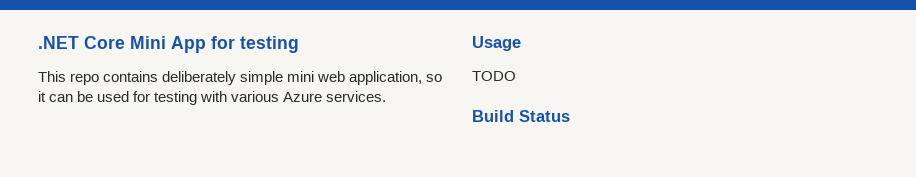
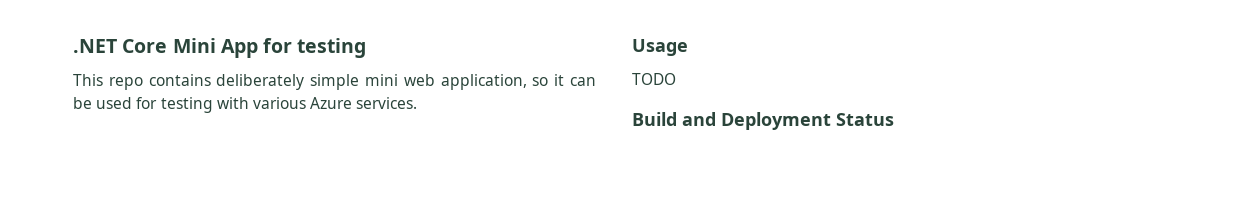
- Build Status
+ Build and Deployment Status

